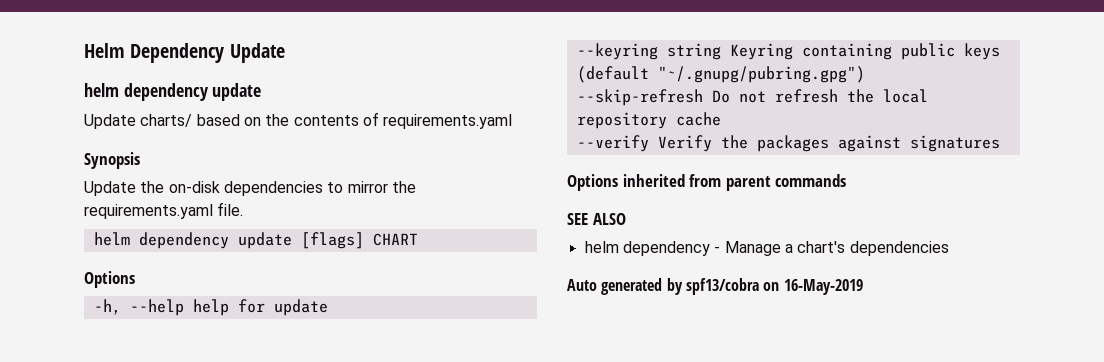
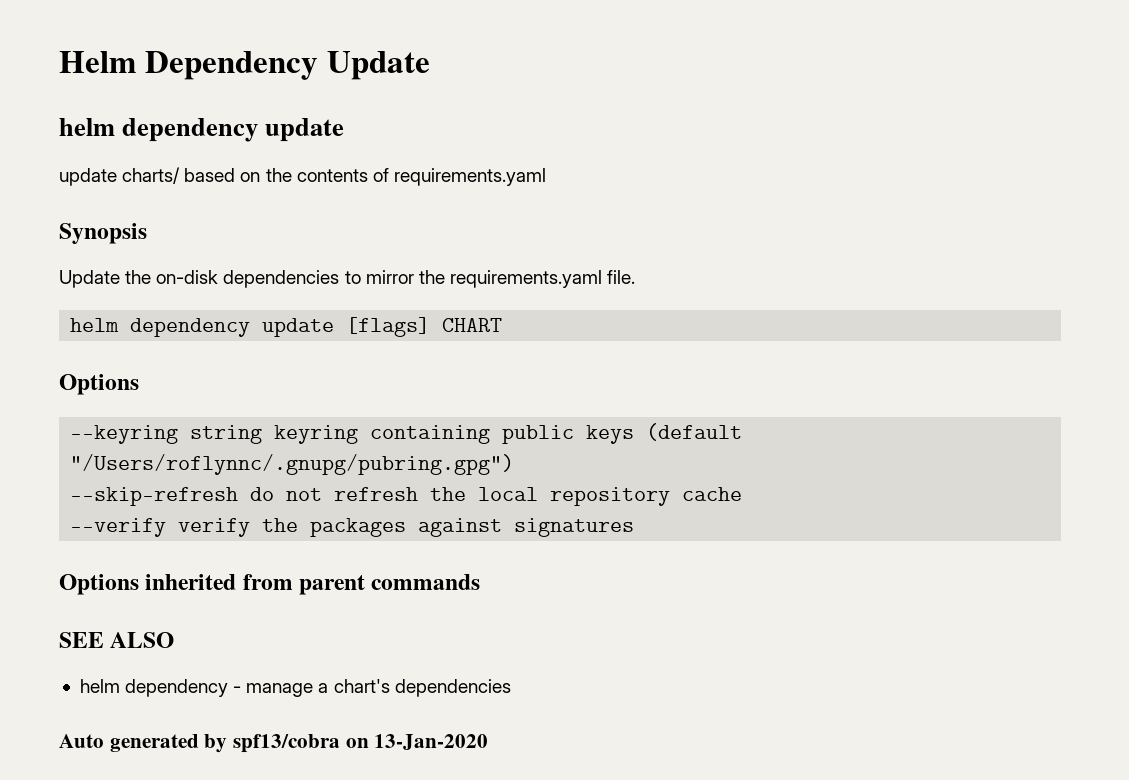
- Update charts/ based on the contents of requirements.yaml
+ update charts/ based on the contents of requirements.yaml
- -h, --help help for update
- --keyring string Keyring containing public keys (default "~/.gnupg/pubring.gpg")
+ --keyring string keyring containing public keys (default "/Users/roflynnc/.gnupg/pubring.gpg")
- --skip-refresh Do not refresh the local repository cache
+ --skip-refresh do not refresh the local repository cache
- --verify Verify the packages against signatures
+ --verify verify the packages against signatures
- helm dependency - Manage a chart's dependencies
+ helm dependency - manage a chart's dependencies
- Auto generated by spf13/cobra on 16-May-2019
+ Auto generated by spf13/cobra on 13-Jan-2020

